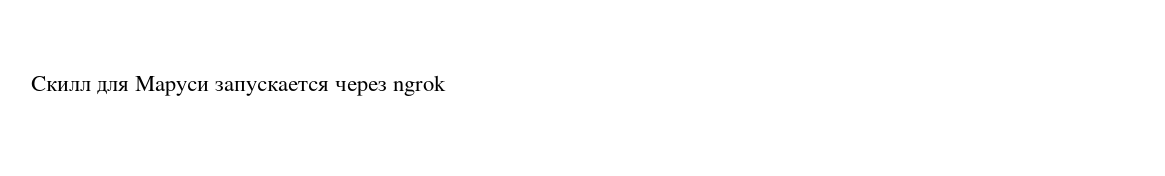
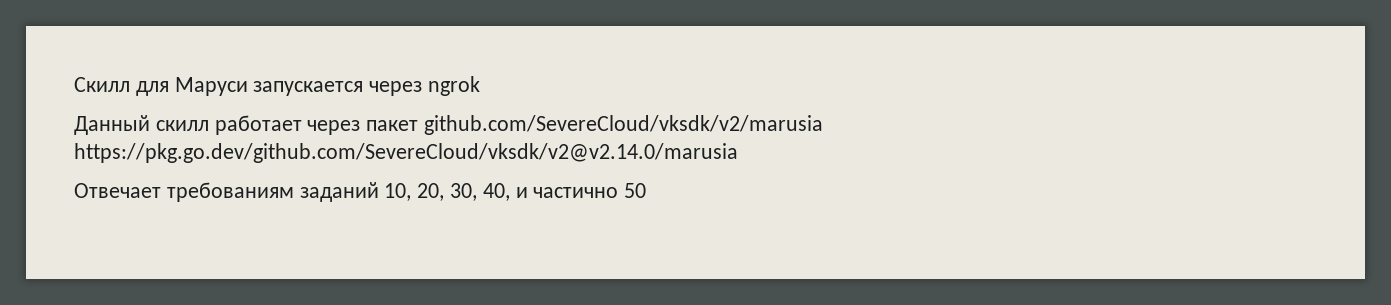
+ Данный скилл работает через пакет github.com/SevereCloud/vksdk/v2/marusia https://pkg.go.dev/github.com/SevereCloud/vksdk/v2@v2.14.0/marusia
+ Отвечает требованиям заданий 10, 20, 30, 40, и частично 50

